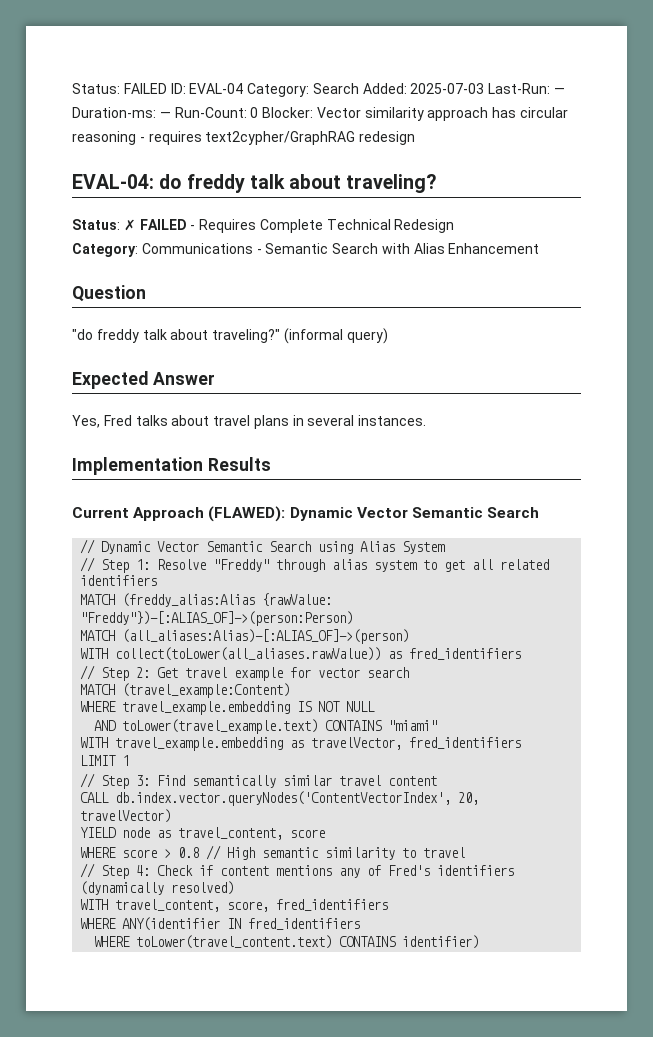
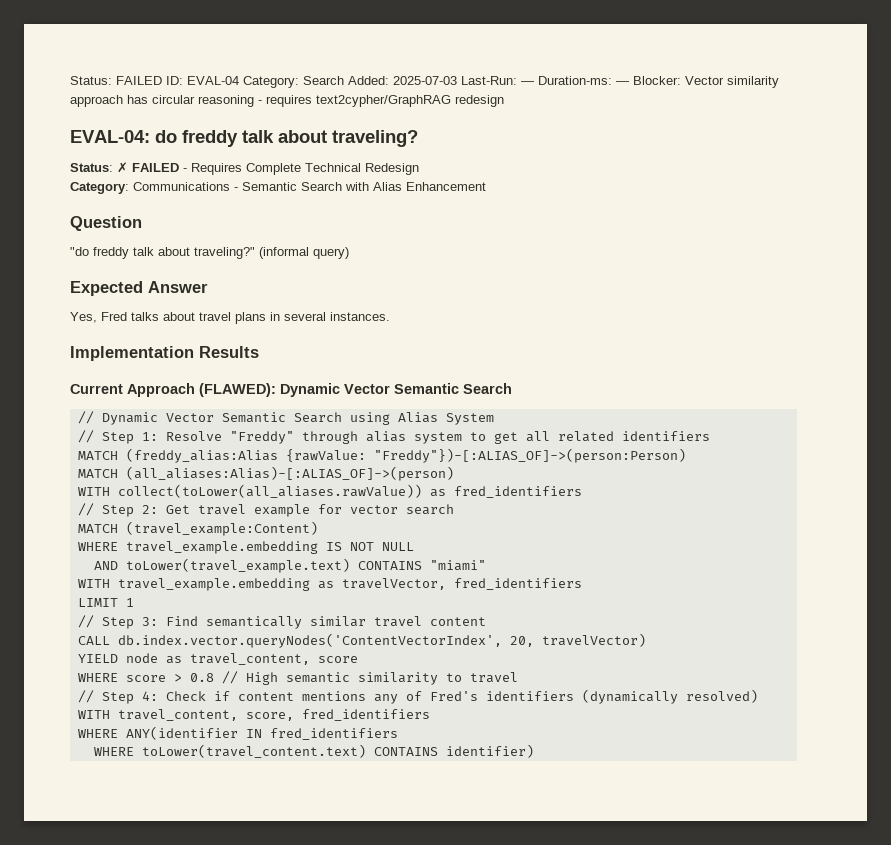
- Status: FAILED ID: EVAL-04 Category: Search Added: 2025-07-03 Last-Run: — Duration-ms: — Run-Count: 0 Blocker: Vector similarity approach has circular reasoning - requires text2cypher/GraphRAG redesign
+ Status: FAILED ID: EVAL-04 Category: Search Added: 2025-07-03 Last-Run: — Duration-ms: — Blocker: Vector similarity approach has circular reasoning - requires text2cypher/GraphRAG redesign

